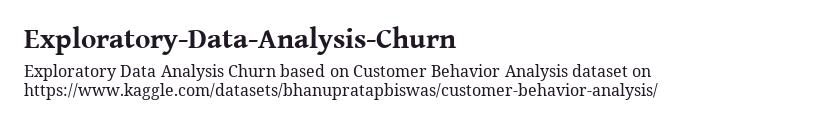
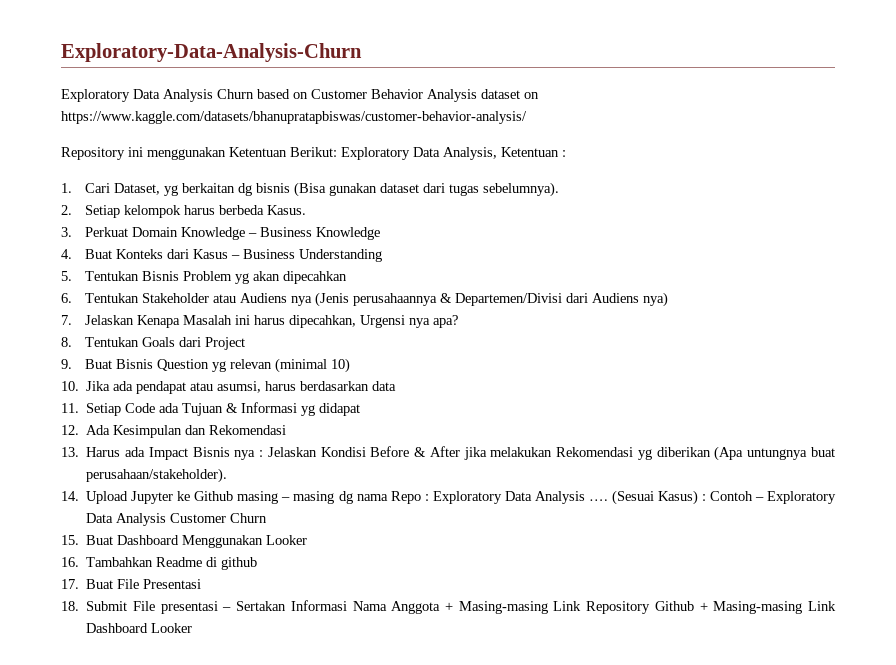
+ Repository ini menggunakan Ketentuan Berikut: Exploratory Data Analysis, Ketentuan :
+ 1. Cari Dataset, yg berkaitan dg bisnis (Bisa gunakan dataset dari tugas sebelumnya).
+ 2. Setiap kelompok harus berbeda Kasus.
+ 3. Perkuat Domain Knowledge – Business Knowledge
+ 4. Buat Konteks dari Kasus – Business Understanding
+ 5. Tentukan Bisnis Problem yg akan dipecahkan
+ 6. Tentukan Stakeholder atau Audiens nya (Jenis perusahaannya & Departemen/Divisi dari Audiens nya)
+ 7. Jelaskan Kenapa Masalah ini harus dipecahkan, Urgensi nya apa?
+ 8. Tentukan Goals dari Project
+ 9. Buat Bisnis Question yg relevan (minimal 10)
+ 10. Jika ada pendapat atau asumsi, harus berdasarkan data
+ 11. Setiap Code ada Tujuan & Informasi yg didapat
+ 12. Ada Kesimpulan dan Rekomendasi
+ 13. Harus ada Impact Bisnis nya : Jelaskan Kondisi Before & After jika melakukan Rekomendasi yg diberikan (Apa untungnya buat perusahaan/stakeholder).
+ 14. Upload Jupyter ke Github masing – masing dg nama Repo : Exploratory Data Analysis …. (Sesuai Kasus) : Contoh – Exploratory Data Analysis Customer Churn
+ 15. Buat Dashboard Menggunakan Looker
+ 16. Tambahkan Readme di github
+ 17. Buat File Presentasi
+ 18. Submit File presentasi – Sertakan Informasi Nama Anggota + Masing-masing Link Repository Github + Masing-masing Link Dashboard Looker

